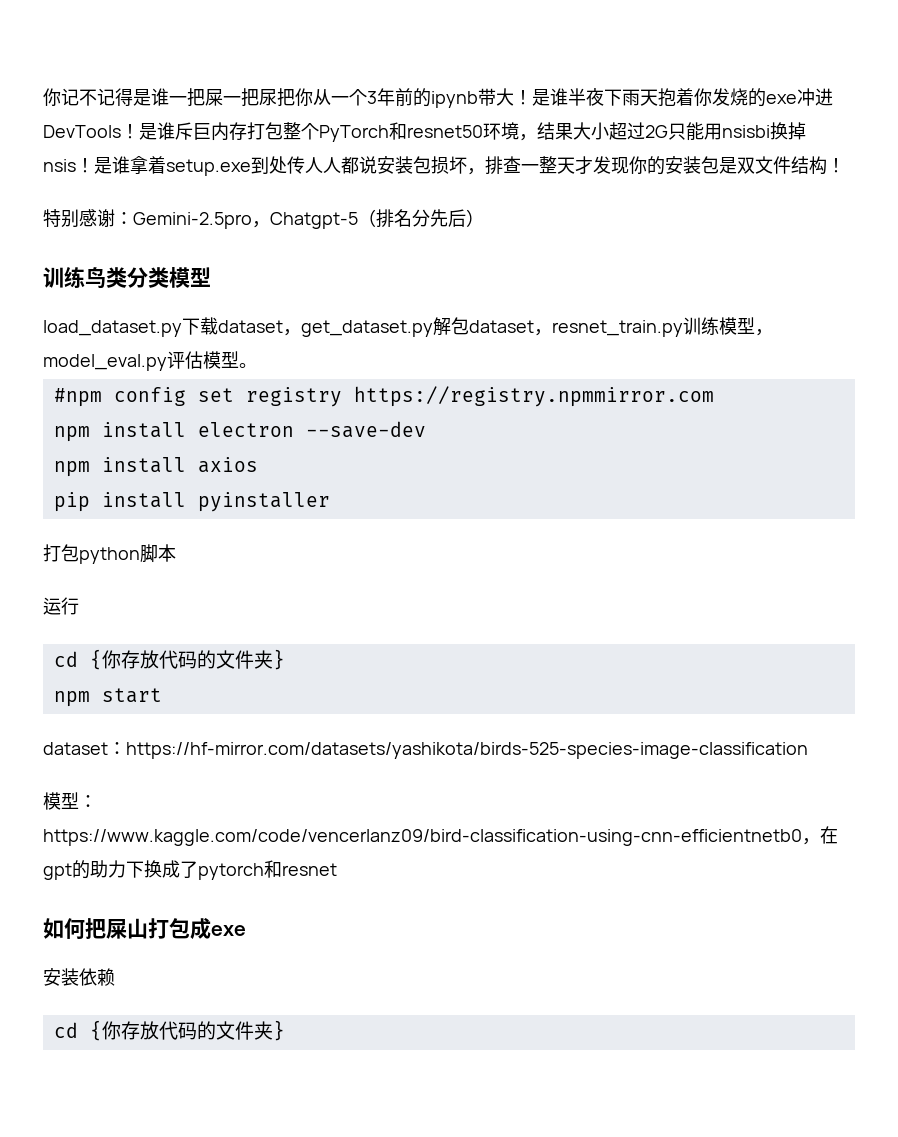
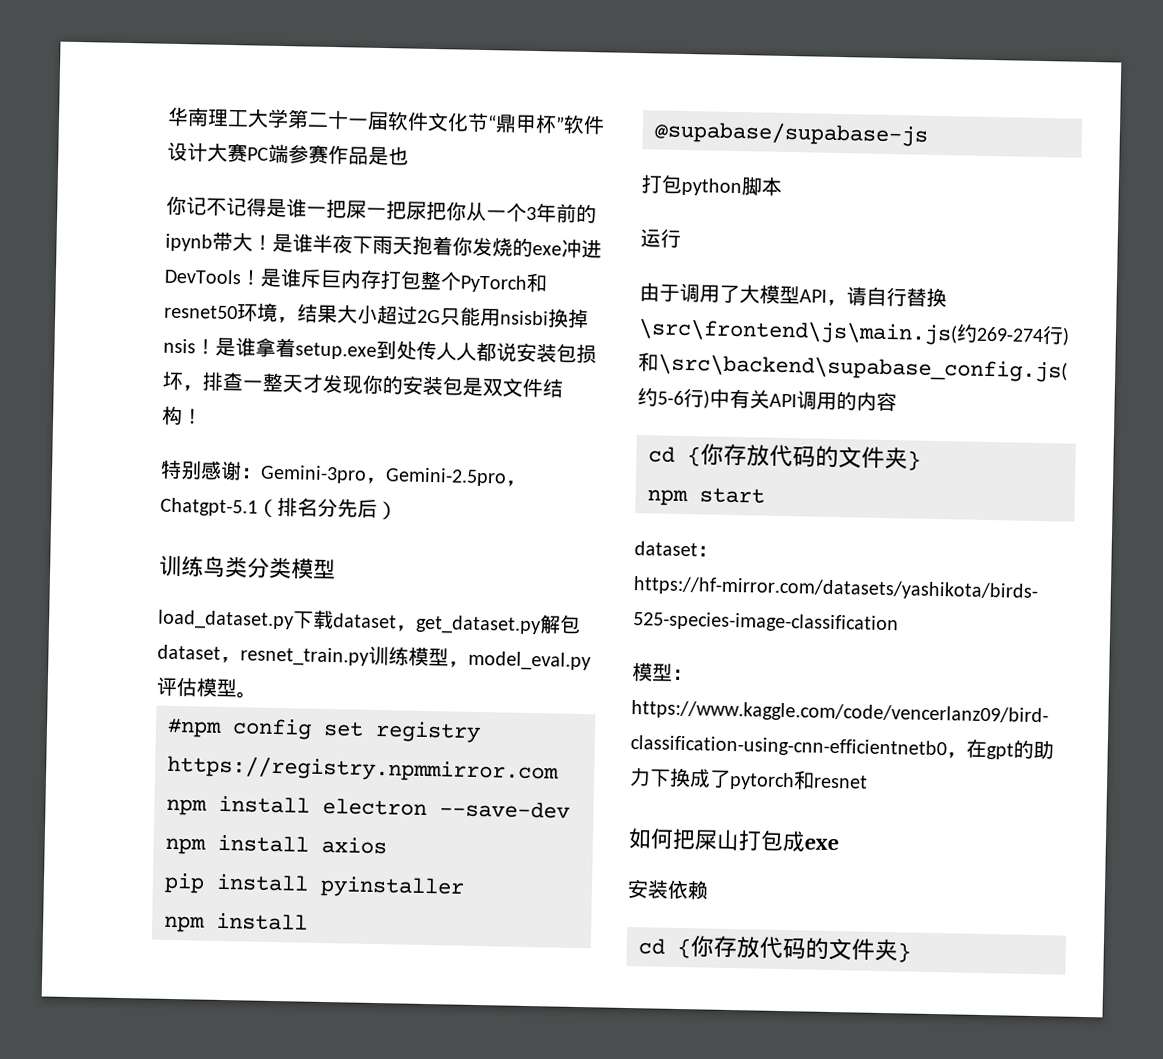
+ 华南理工大学第二十一届软件文化节“鼎甲杯”软件设计大赛PC端参赛作品是也
- 特别感谢：Gemini-2.5pro，Chatgpt-5（排名分先后）
+ 特别感谢：Gemini-3pro，Gemini-2.5pro，Chatgpt-5.1（排名分先后）
+ npm install @supabase/supabase-js
+ 由于调用了大模型API，请自行替换\src\frontend\js\main.js(约269-274行)和\src\backend\supabase_config.js(约5-6行)中有关API调用的内容

